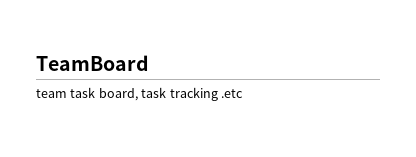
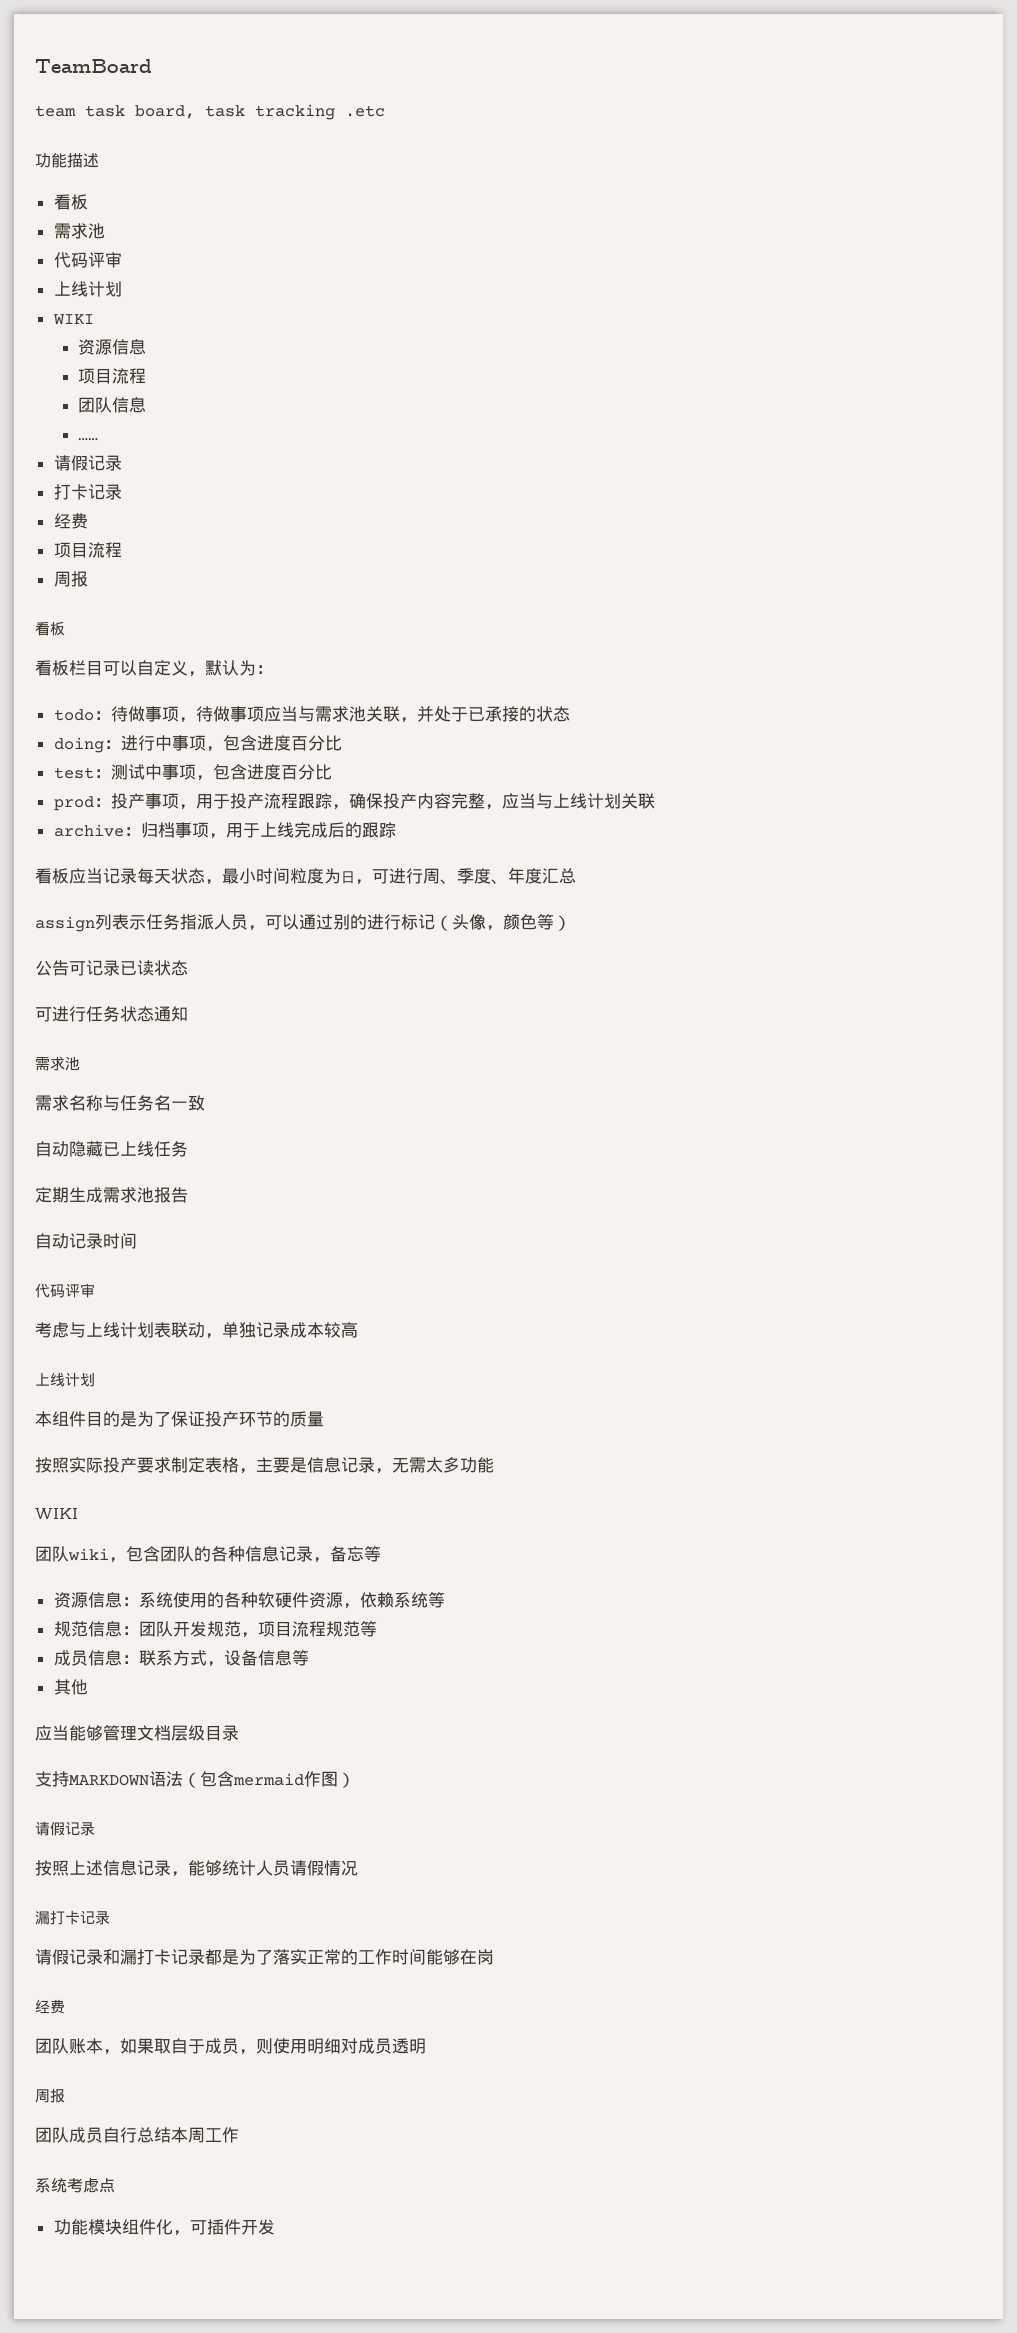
+ 功能描述
+ 看板
+ 需求池
+ 代码评审
+ 上线计划
+ WIKI
+ 资源信息
+ 项目流程
+ 团队信息
+ ……
+ 请假记录
+ 打卡记录
+ 经费
+ 项目流程
+ 周报
+ 看板
+ 看板栏目可以自定义，默认为：
+ todo：待做事项，待做事项应当与需求池关联，并处于已承接的状态
+ doing：进行中事项，包含进度百分比
+ test：测试中事项，包含进度百分比
+ prod：投产事项，用于投产流程跟踪，确保投产内容完整，应当与上线计划关联
+ archive：归档事项，用于上线完成后的跟踪
+ 看板应当记录每天状态，最小时间粒度为日，可进行周、季度、年度汇总
+ assign列表示任务指派人员，可以通过别的进行标记（头像，颜色等）
+ 公告可记录已读状态
+ 可进行任务状态通知
+ 需求池
+ 需求名称与任务名一致
+ 自动隐藏已上线任务
+ 定期生成需求池报告
+ 自动记录时间
+ 代码评审
+ 考虑与上线计划表联动，单独记录成本较高
+ 上线计划
+ 本组件目的是为了保证投产环节的质量
+ 按照实际投产要求制定表格，主要是信息记录，无需太多功能
+ WIKI
+ 团队wiki，包含团队的各种信息记录，备忘等
+ 资源信息：系统使用的各种软硬件资源，依赖系统等
+ 规范信息：团队开发规范，项目流程规范等
+ 成员信息：联系方式，设备信息等
+ 其他
+ 应当能够管理文档层级目录
+ 支持MARKDOWN语法（包含mermaid作图）
+ 请假记录
+ 按照上述信息记录，能够统计人员请假情况
+ 漏打卡记录
+ 请假记录和漏打卡记录都是为了落实正常的工作时间能够在岗
+ 经费
+ 团队账本，如果取自于成员，则使用明细对成员透明
+ 周报
+ 团队成员自行总结本周工作
+ 系统考虑点
+ 功能模块组件化，可插件开发

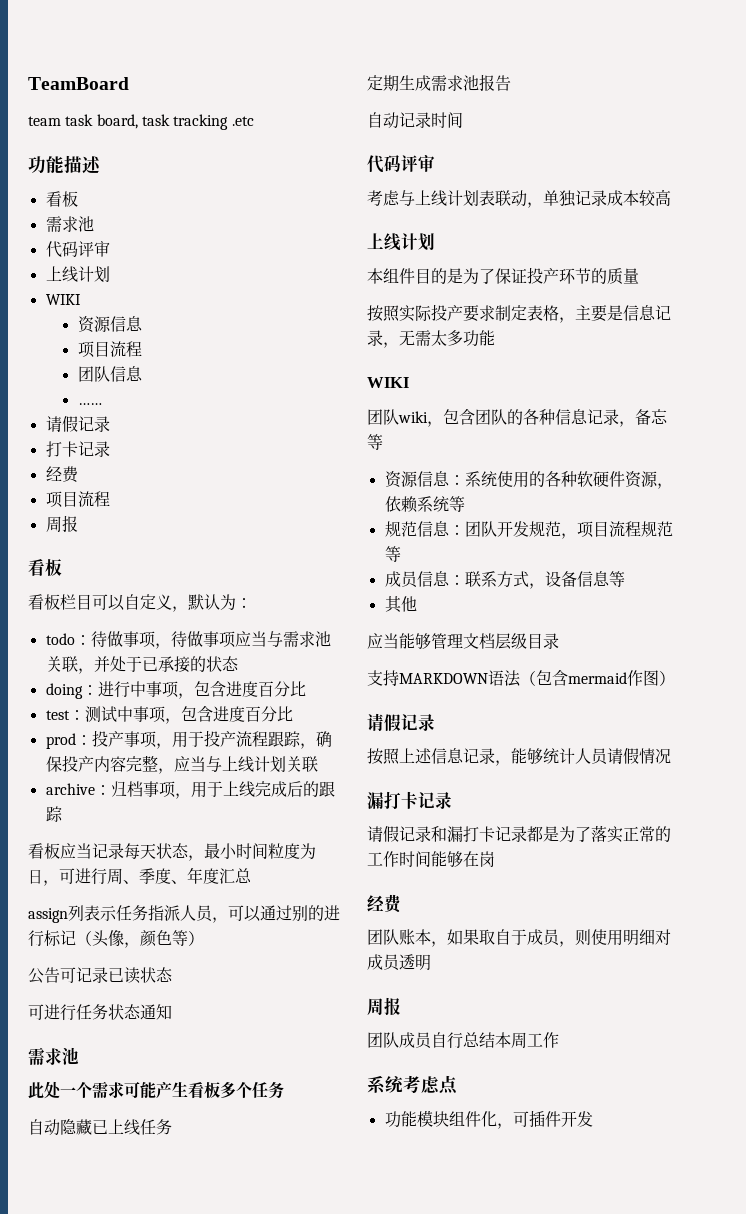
- 需求名称与任务名一致
+ 此处一个需求可能产生看板多个任务

